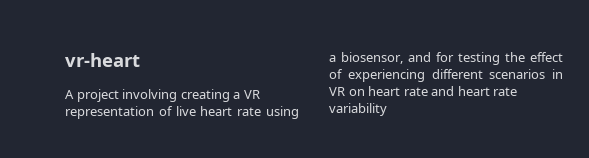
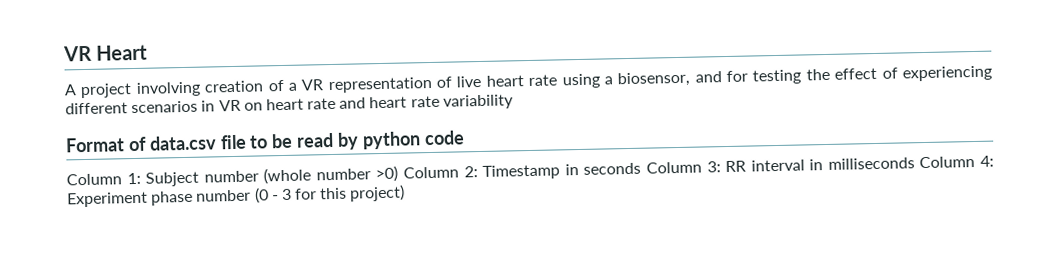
- vr-heart
+ VR Heart
- A project involving creating a VR representation of live heart rate using a biosensor, and for testing the effect of experiencing different scenarios in VR on heart rate and heart rate variability
+ A project involving creation of a VR representation of live heart rate using a biosensor, and for testing the effect of experiencing different scenarios in VR on heart rate and heart rate variability
+ Format of data.csv file to be read by python code
+ Column 1: Subject number (whole number >0) Column 2: Timestamp in seconds Column 3: RR interval in milliseconds Column 4: Experiment phase number (0 - 3 for this project)

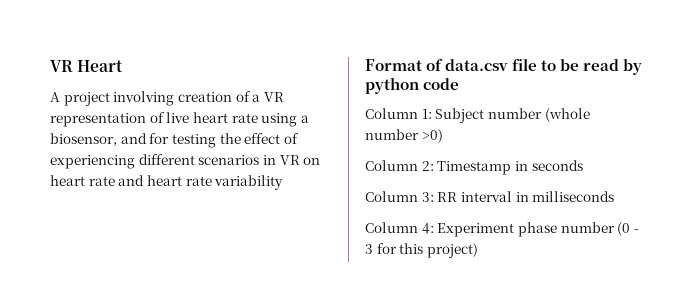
- Column 1: Subject number (whole number >0) Column 2: Timestamp in seconds Column 3: RR interval in milliseconds Column 4: Experiment phase number (0 - 3 for this project)
+ Column 1: Subject number (whole number >0)
+ Column 2: Timestamp in seconds
+ Column 3: RR interval in milliseconds
+ Column 4: Experiment phase number (0 - 3 for this project)

